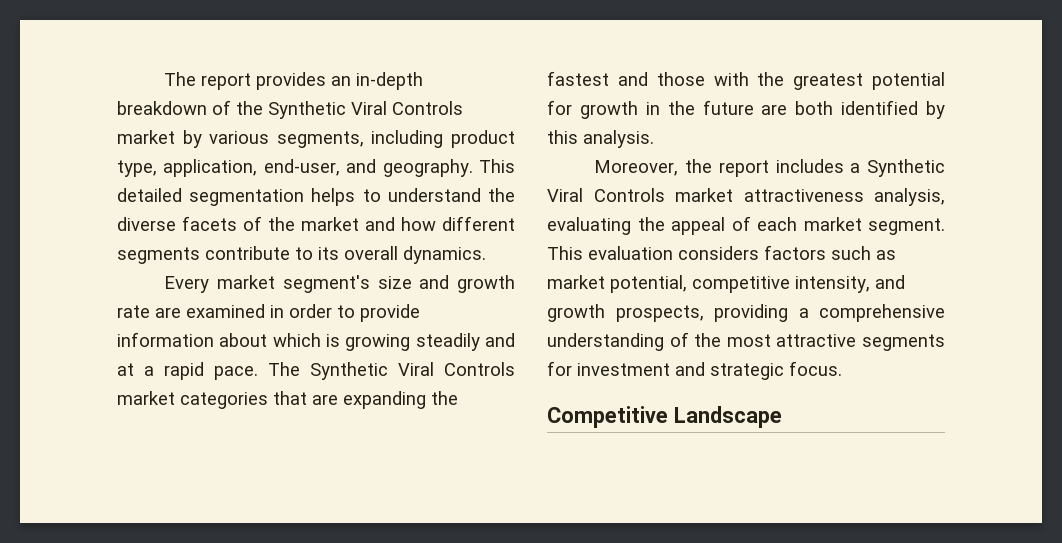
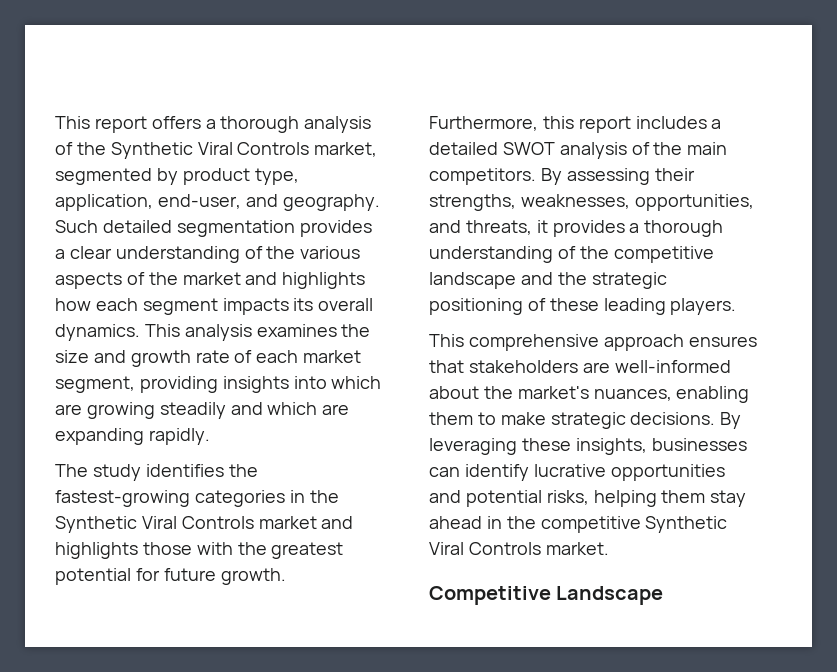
- The report provides an in-depth breakdown of the Synthetic Viral Controls market by various segments, including product type, application, end-user, and geography.
+ This report offers a thorough analysis of the Synthetic Viral Controls market, segmented by product type, application, end-user, and geography.
- This detailed segmentation helps to understand the diverse facets of the market and how different segments contribute to its overall dynamics.
- Every market segment's size and growth rate are examined in order to provide information about which is growing steadily and at a rapid pace. The Synthetic Viral Controls market categories that are expanding the fastest and those with the greatest potential for growth in the future are both identified by this analysis.
- Moreover, the report includes a Synthetic Viral Controls market attractiveness analysis, evaluating the appeal of each market segment. This evaluation considers factors such as market potential, competitive intensity, and growth prospects, providing a comprehensive understanding of the most attractive segments for investment and strategic focus.
+ Such detailed segmentation provides a clear understanding of the various aspects of the market and highlights how each segment impacts its overall dynamics. This analysis examines the size and growth rate of each market segment, providing insights into which are growing steadily and which are expanding rapidly.
+ The study identifies the fastest-growing categories in the Synthetic Viral Controls market and highlights those with the greatest potential for future growth. Furthermore, this report includes a detailed SWOT analysis of the main competitors. By assessing their strengths, weaknesses, opportunities, and threats, it provides a thorough understanding of the competitive landscape and the strategic positioning of these leading players.
+ This comprehensive approach ensures that stakeholders are well-informed about the market's nuances, enabling them to make strategic decisions. By leveraging these insights, businesses can identify lucrative opportunities and potential risks, helping them stay ahead in the competitive Synthetic Viral Controls market.

